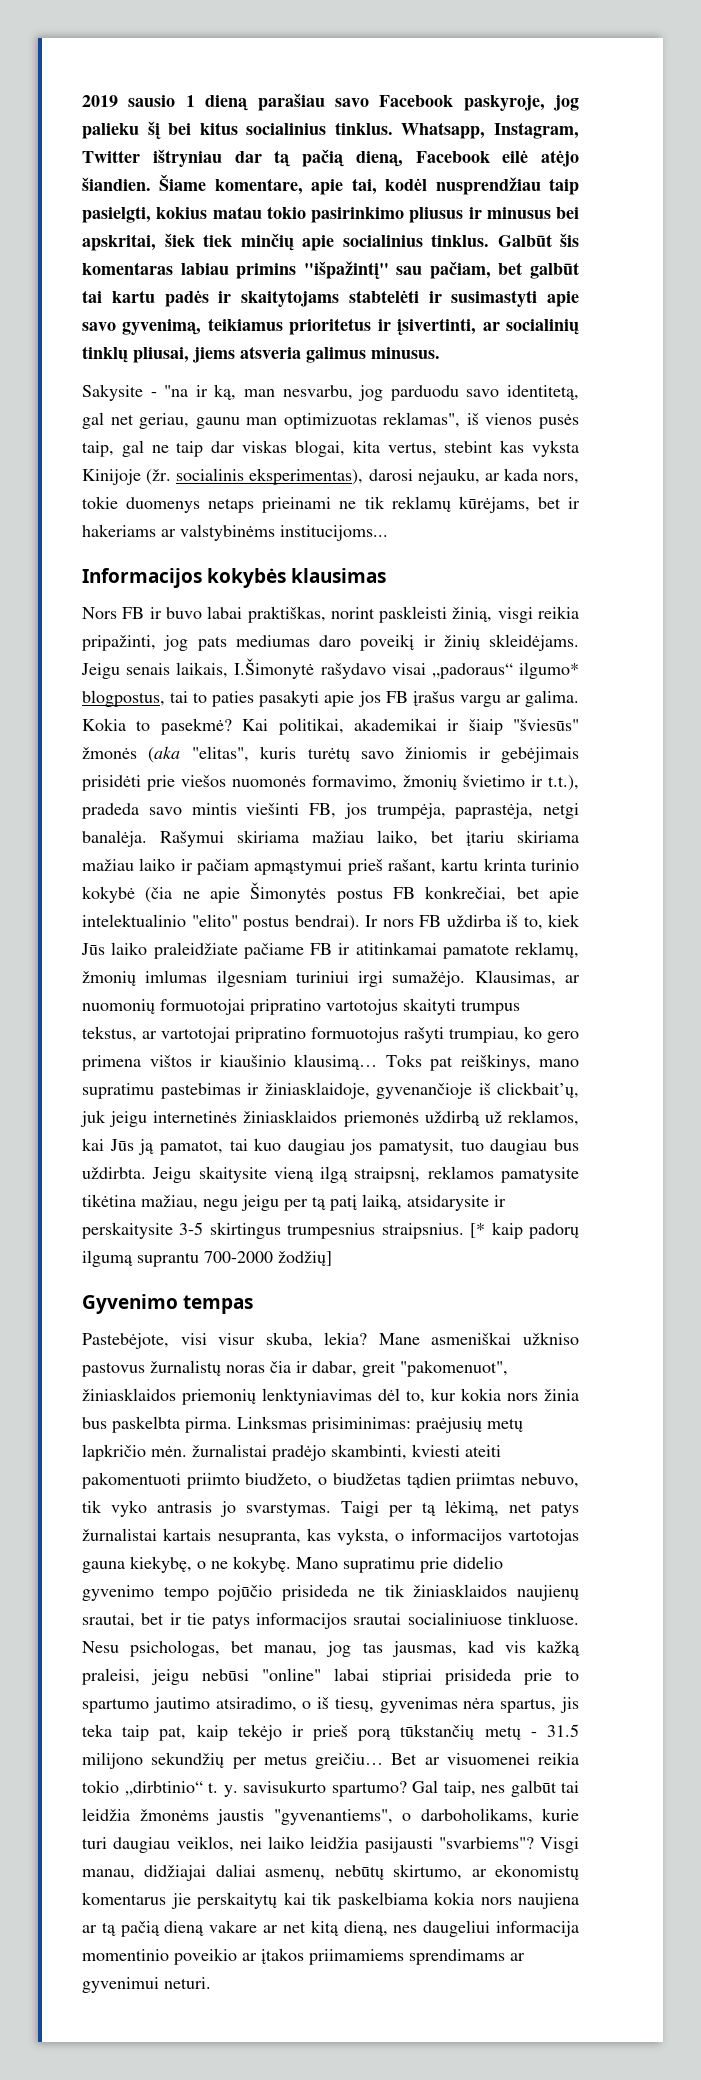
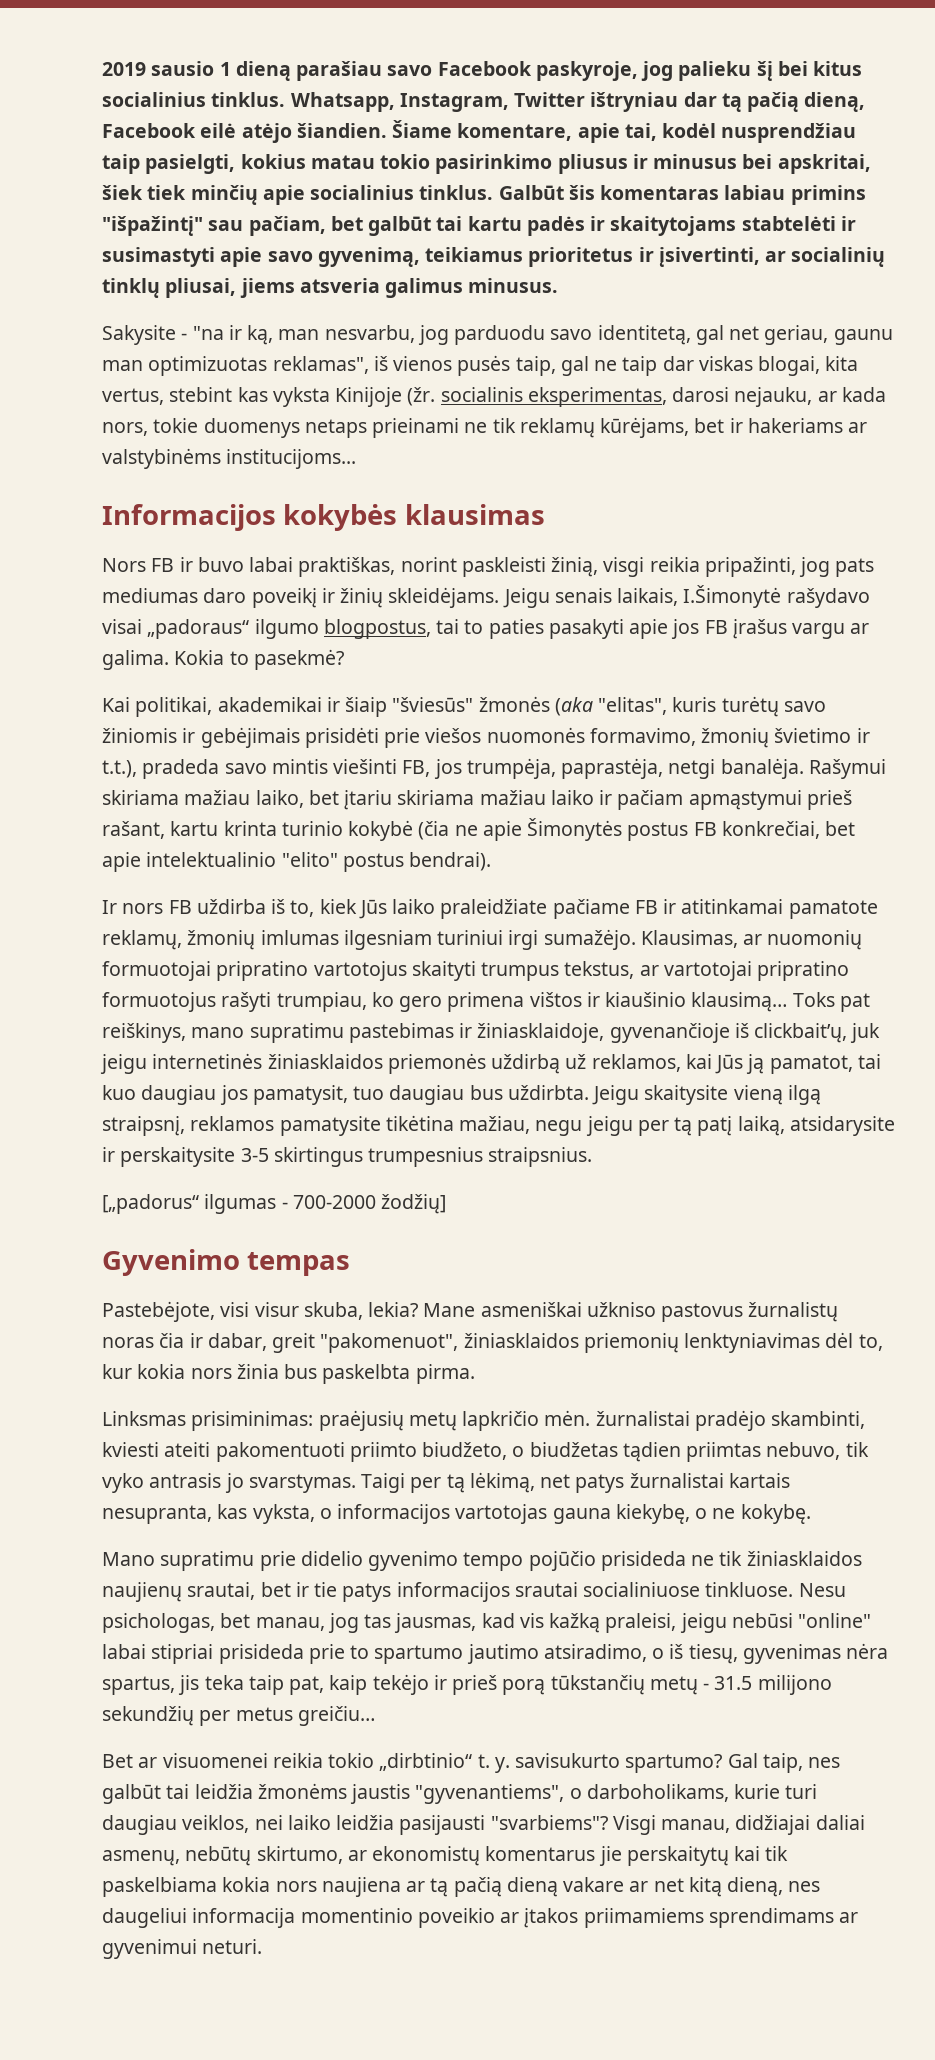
- Sakysite - "na ir ką, man nesvarbu, jog parduodu savo identitetą, gal net geriau, gaunu man optimizuotas reklamas", iš vienos pusės taip, gal ne taip dar viskas blogai, kita vertus, stebint kas vyksta Kinijoje (žr. socialinis eksperimentas), darosi nejauku, ar kada nors, tokie duomenys netaps prieinami ne tik reklamų kūrėjams, bet ir hakeriams ar valstybinėms institucijoms...
+ Sakysite - "na ir ką, man nesvarbu, jog parduodu savo identitetą, gal net geriau, gaunu man optimizuotas reklamas", iš vienos pusės taip, gal ne taip dar viskas blogai, kita vertus, stebint kas vyksta Kinijoje (žr. socialinis eksperimentas, darosi nejauku, ar kada nors, tokie duomenys netaps prieinami ne tik reklamų kūrėjams, bet ir hakeriams ar valstybinėms institucijoms...
- Jeigu senais laikais, I.Šimonytė rašydavo visai „padoraus“ ilgumo* blogpostus, tai to paties pasakyti apie jos FB įrašus vargu ar galima.
+ Jeigu senais laikais, I.Šimonytė rašydavo visai „padoraus“ ilgumo blogpostus, tai to paties pasakyti apie jos FB įrašus vargu ar galima.
- Kokia to pasekmė? Kai politikai, akademikai ir šiaip "šviesūs" žmonės (aka "elitas", kuris turėtų savo žiniomis ir gebėjimais prisidėti prie viešos nuomonės formavimo, žmonių švietimo ir t.t.), pradeda savo mintis viešinti FB, jos trumpėja, paprastėja, netgi banalėja.
+ Kokia to pasekmė?
+ Kai politikai, akademikai ir šiaip "šviesūs" žmonės (aka "elitas", kuris turėtų savo žiniomis ir gebėjimais prisidėti prie viešos nuomonės formavimo, žmonių švietimo ir t.t.), pradeda savo mintis viešinti FB, jos trumpėja, paprastėja, netgi banalėja.
- Rašymui skiriama mažiau laiko, bet įtariu skiriama mažiau laiko ir pačiam apmąstymui prieš rašant, kartu krinta turinio kokybė (čia ne apie Šimonytės postus FB konkrečiai, bet apie intelektualinio "elito" postus bendrai). Ir nors FB uždirba iš to, kiek Jūs laiko praleidžiate pačiame FB ir atitinkamai pamatote reklamų, žmonių imlumas ilgesniam turiniui irgi sumažėjo.
+ Rašymui skiriama mažiau laiko, bet įtariu skiriama mažiau laiko ir pačiam apmąstymui prieš rašant, kartu krinta turinio kokybė (čia ne apie Šimonytės postus FB konkrečiai, bet apie intelektualinio "elito" postus bendrai).
+ Ir nors FB uždirba iš to, kiek Jūs laiko praleidžiate pačiame FB ir atitinkamai pamatote reklamų, žmonių imlumas ilgesniam turiniui irgi sumažėjo.
- Jeigu skaitysite vieną ilgą straipsnį, reklamos pamatysite tikėtina mažiau, negu jeigu per tą patį laiką, atsidarysite ir perskaitysite 3-5 skirtingus trumpesnius straipsnius. [* kaip padorų ilgumą suprantu 700-2000 žodžių]
+ Jeigu skaitysite vieną ilgą straipsnį, reklamos pamatysite tikėtina mažiau, negu jeigu per tą patį laiką, atsidarysite ir perskaitysite 3-5 skirtingus trumpesnius straipsnius.
+ [„padorus“ ilgumas - 700-2000 žodžių]
- Mane asmeniškai užkniso pastovus žurnalistų noras čia ir dabar, greit "pakomenuot", žiniasklaidos priemonių lenktyniavimas dėl to, kur kokia nors žinia bus paskelbta pirma. Linksmas prisiminimas: praėjusių metų lapkričio mėn. žurnalistai pradėjo skambinti, kviesti ateiti pakomentuoti priimto biudžeto, o biudžetas tądien priimtas nebuvo, tik vyko antrasis jo svarstymas.
+ Mane asmeniškai užkniso pastovus žurnalistų noras čia ir dabar, greit "pakomenuot", žiniasklaidos priemonių lenktyniavimas dėl to, kur kokia nors žinia bus paskelbta pirma.
+ Linksmas prisiminimas: praėjusių metų lapkričio mėn. žurnalistai pradėjo skambinti, kviesti ateiti pakomentuoti priimto biudžeto, o biudžetas tądien priimtas nebuvo, tik vyko antrasis jo svarstymas.
- Taigi per tą lėkimą, net patys žurnalistai kartais nesupranta, kas vyksta, o informacijos vartotojas gauna kiekybę, o ne kokybę. Mano supratimu prie didelio gyvenimo tempo pojūčio prisideda ne tik žiniasklaidos naujienų srautai, bet ir tie patys informacijos srautai socialiniuose tinkluose.
+ Taigi per tą lėkimą, net patys žurnalistai kartais nesupranta, kas vyksta, o informacijos vartotojas gauna kiekybę, o ne kokybę.
+ Mano supratimu prie didelio gyvenimo tempo pojūčio prisideda ne tik žiniasklaidos naujienų srautai, bet ir tie patys informacijos srautai socialiniuose tinkluose.
- Nesu psichologas, bet manau, jog tas jausmas, kad vis kažką praleisi, jeigu nebūsi "online" labai stipriai prisideda prie to spartumo jautimo atsiradimo, o iš tiesų, gyvenimas nėra spartus, jis teka taip pat, kaip tekėjo ir prieš porą tūkstančių metų - 31.5 milijono sekundžių per metus greičiu… Bet ar visuomenei reikia tokio „dirbtinio“ t. y. savisukurto spartumo?
+ Nesu psichologas, bet manau, jog tas jausmas, kad vis kažką praleisi, jeigu nebūsi "online" labai stipriai prisideda prie to spartumo jautimo atsiradimo, o iš tiesų, gyvenimas nėra spartus, jis teka taip pat, kaip tekėjo ir prieš porą tūkstančių metų - 31.5 milijono sekundžių per metus greičiu…
+ Bet ar visuomenei reikia tokio „dirbtinio“ t. y. savisukurto spartumo?

